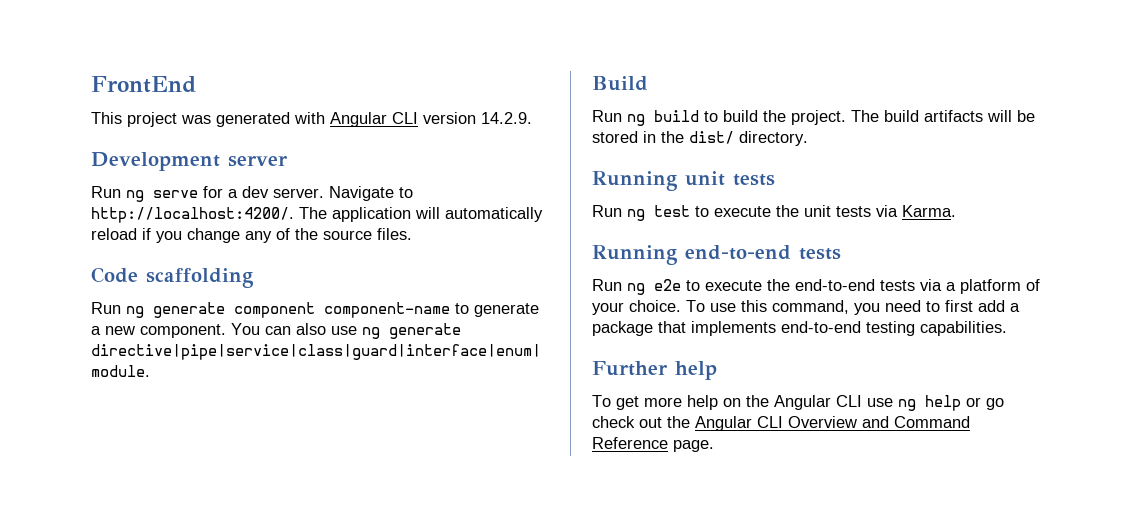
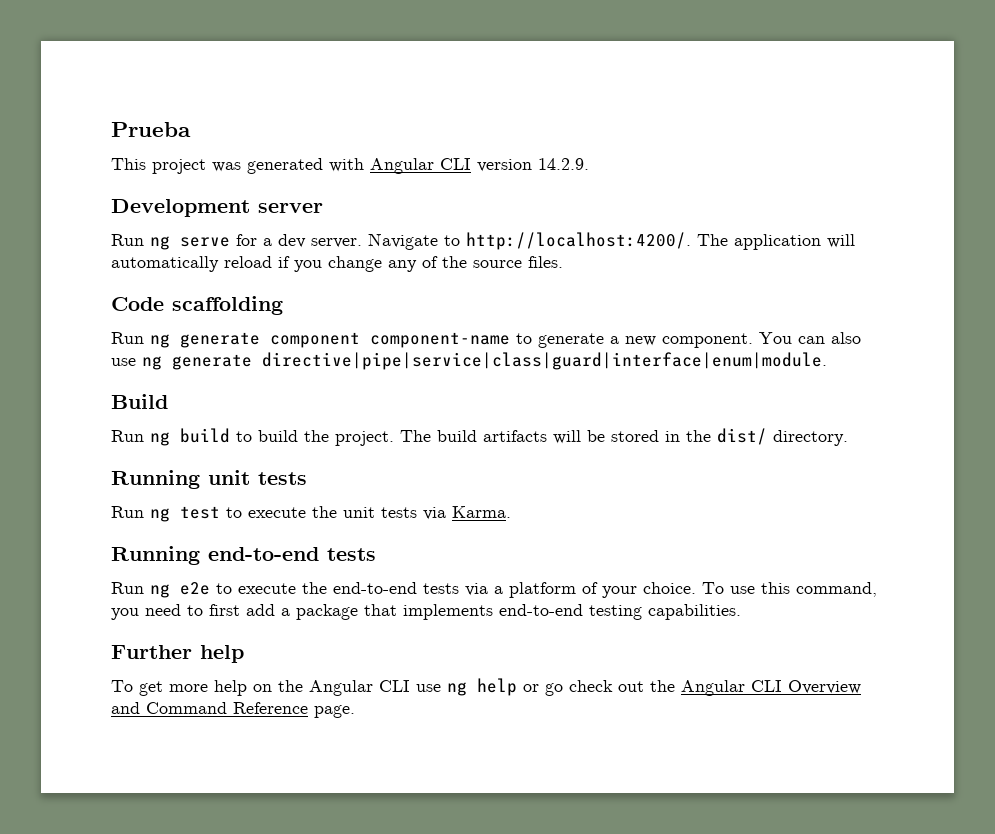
- FrontEnd
+ Prueba

